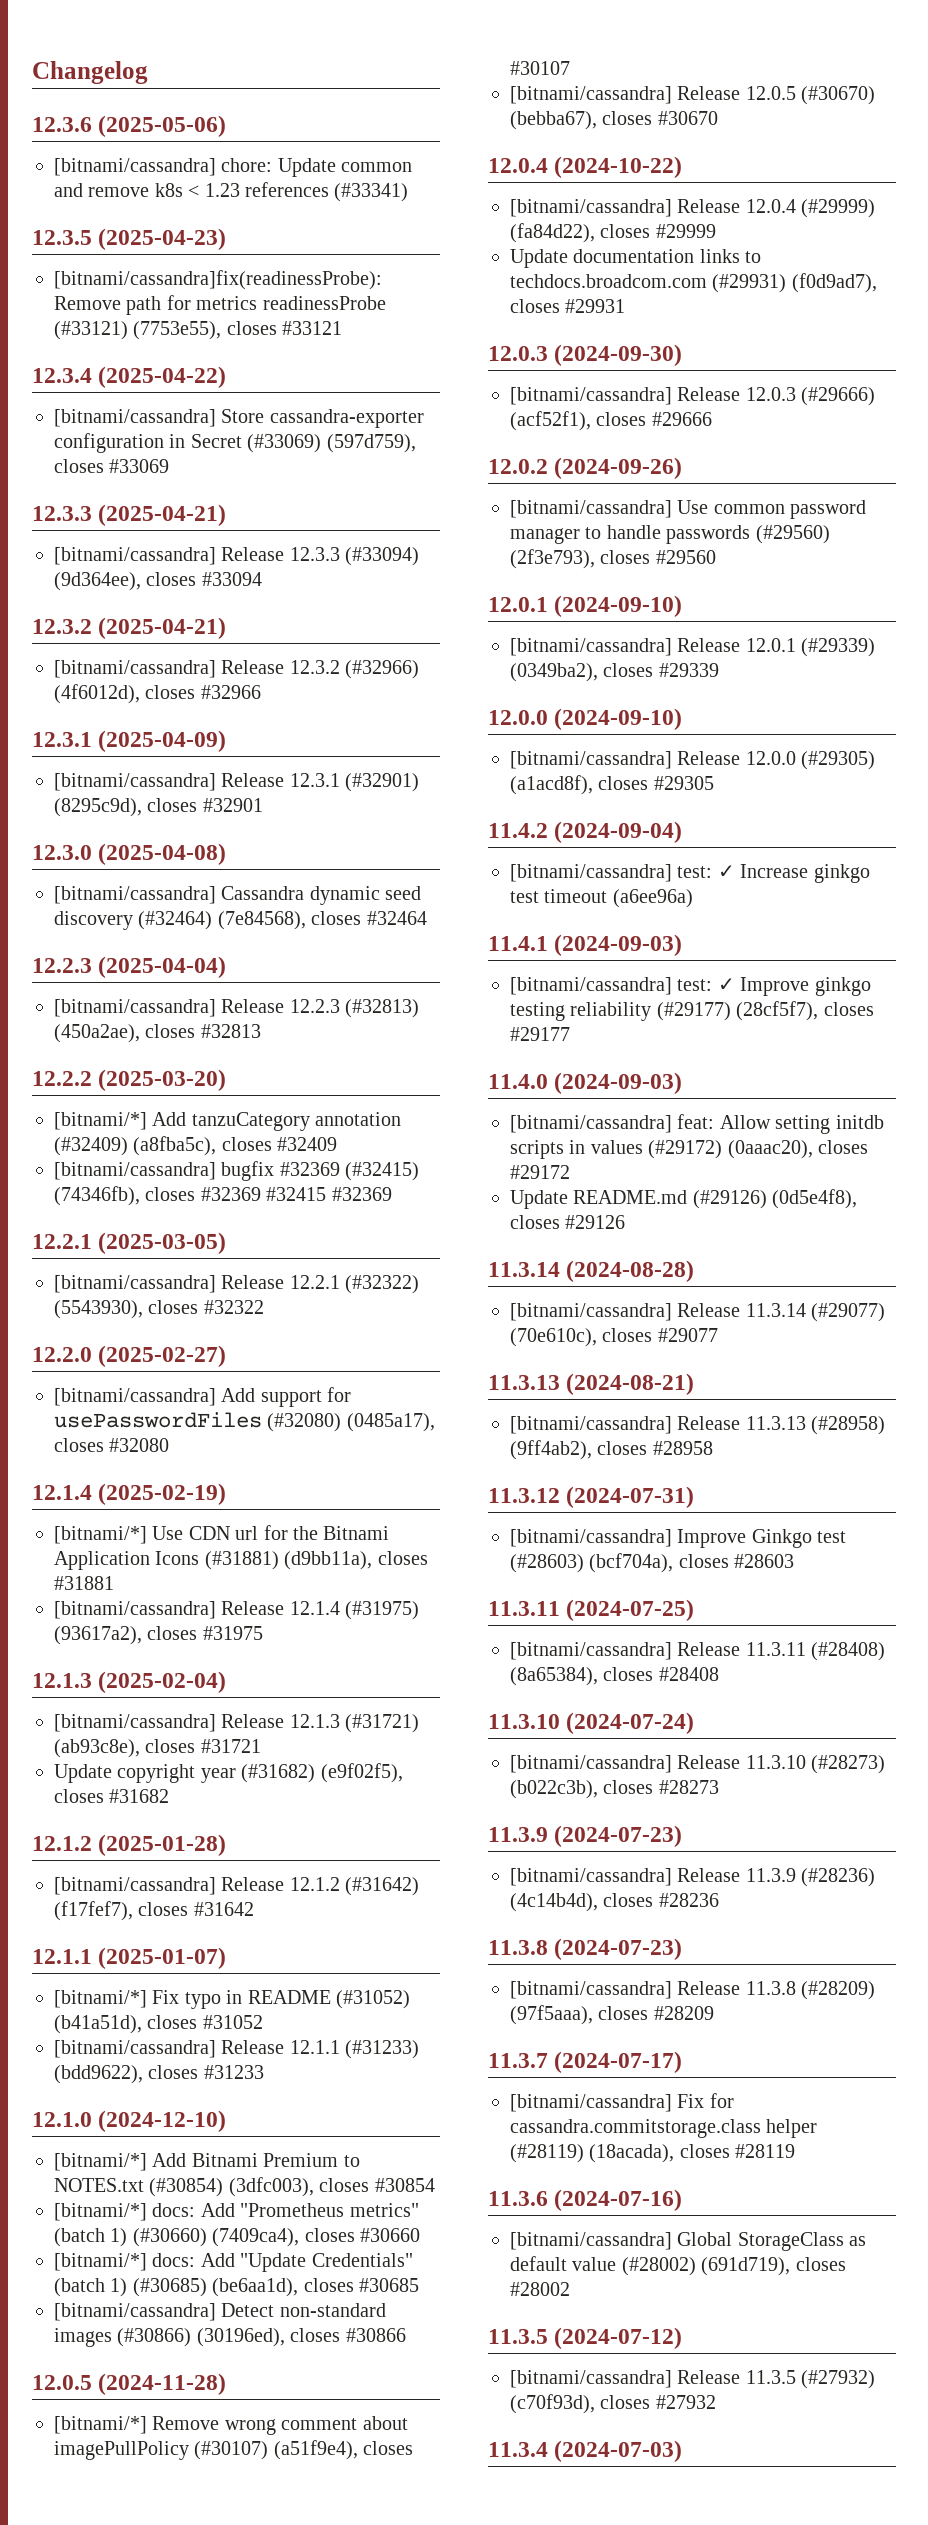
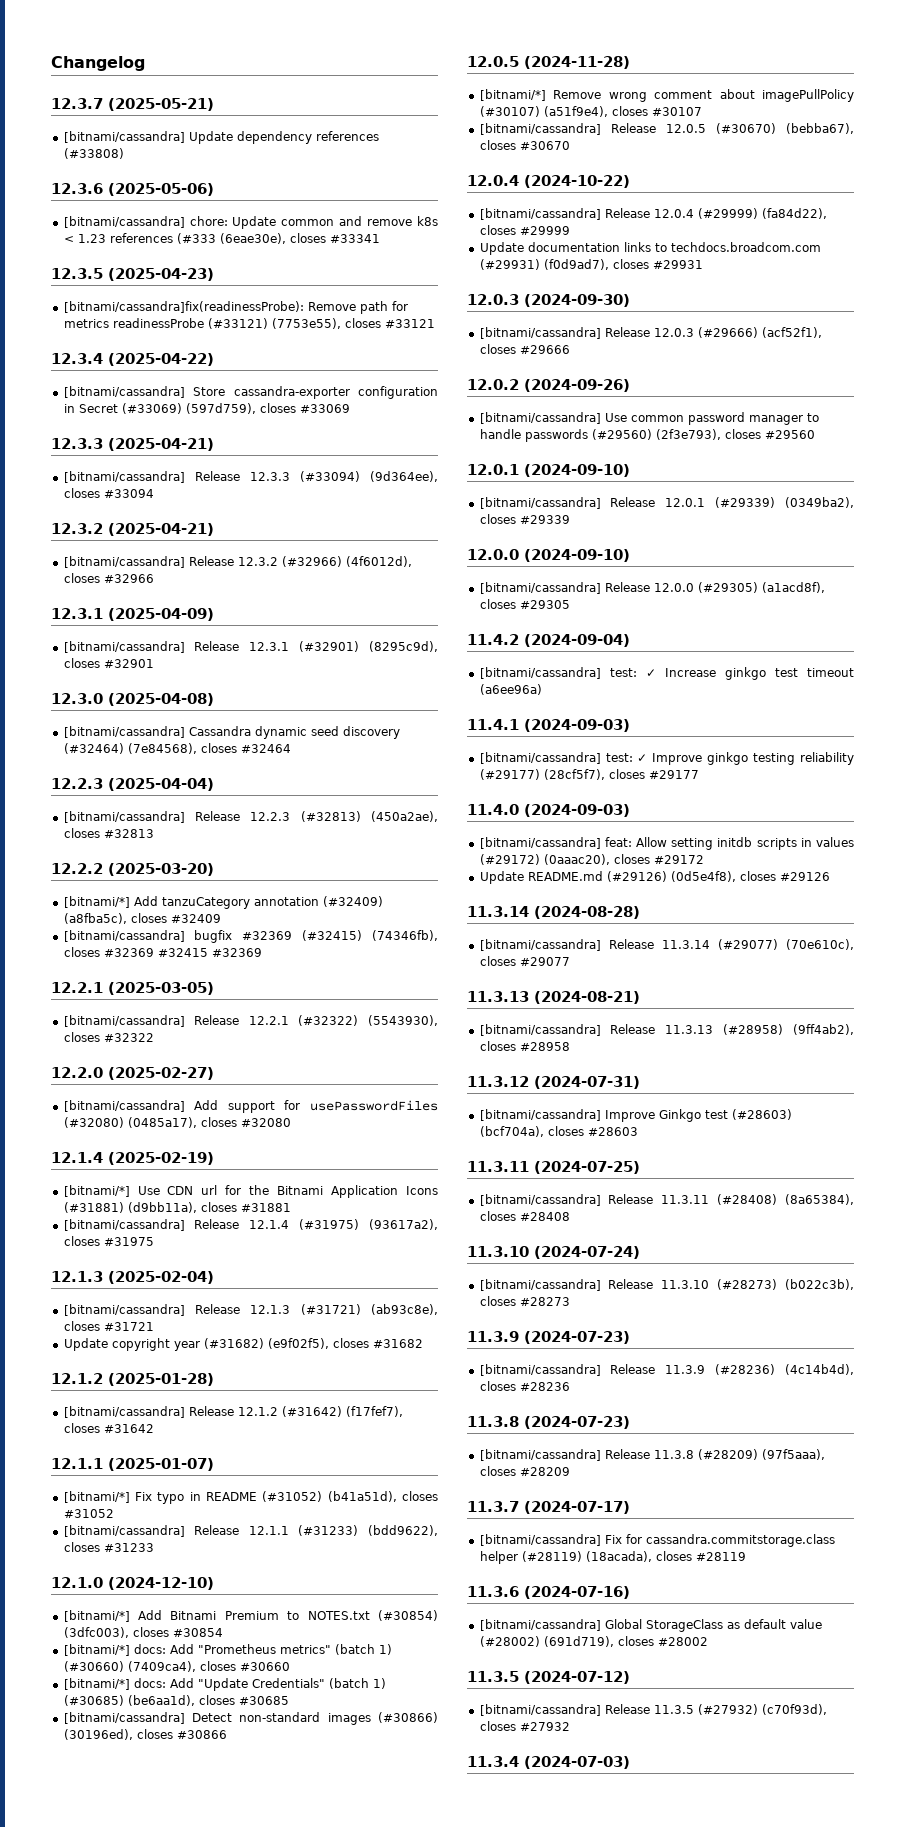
+ 12.3.7 (2025-05-21)
+ [bitnami/cassandra] Update dependency references (#33808)
- [bitnami/cassandra] chore: Update common and remove k8s < 1.23 references (#33341)
+ [bitnami/cassandra] chore: Update common and remove k8s < 1.23 references (#333 (6eae30e), closes #33341

